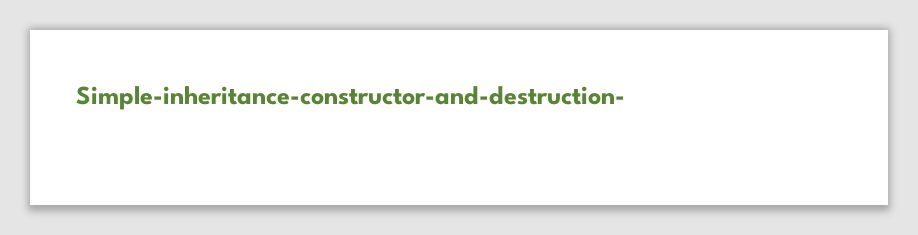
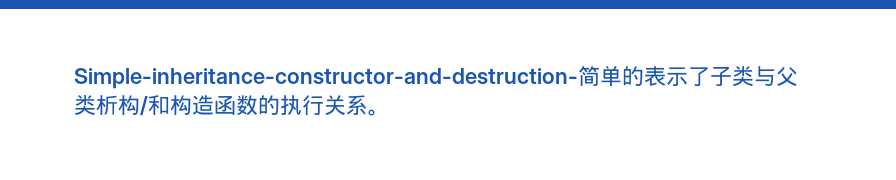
- Simple-inheritance-constructor-and-destruction-
+ Simple-inheritance-constructor-and-destruction-简单的表示了子类与父类析构/和构造函数的执行关系。

